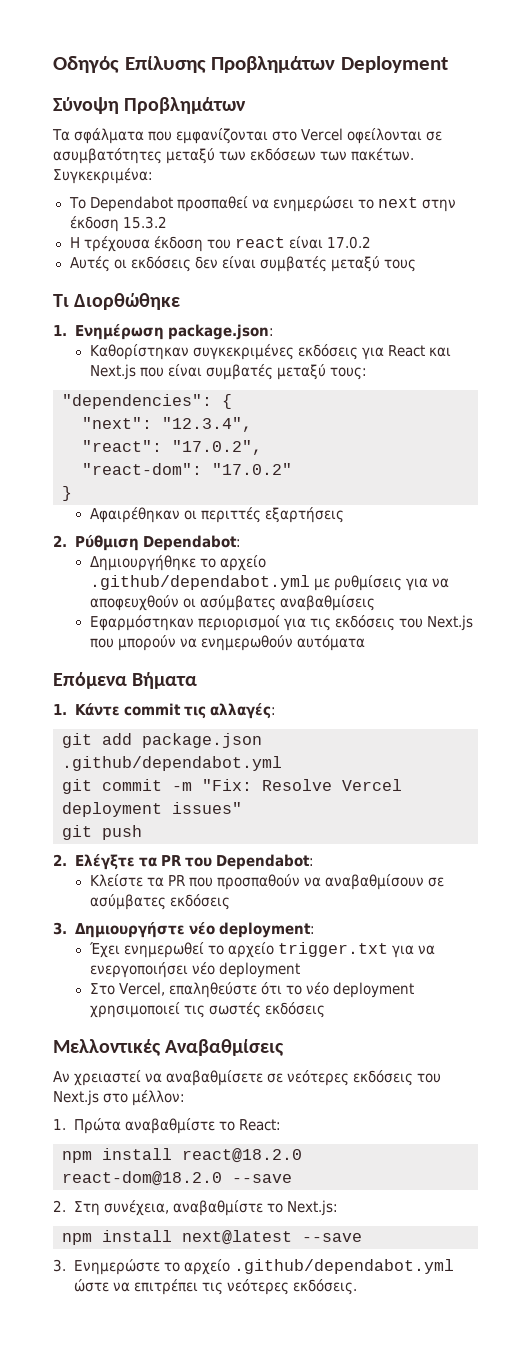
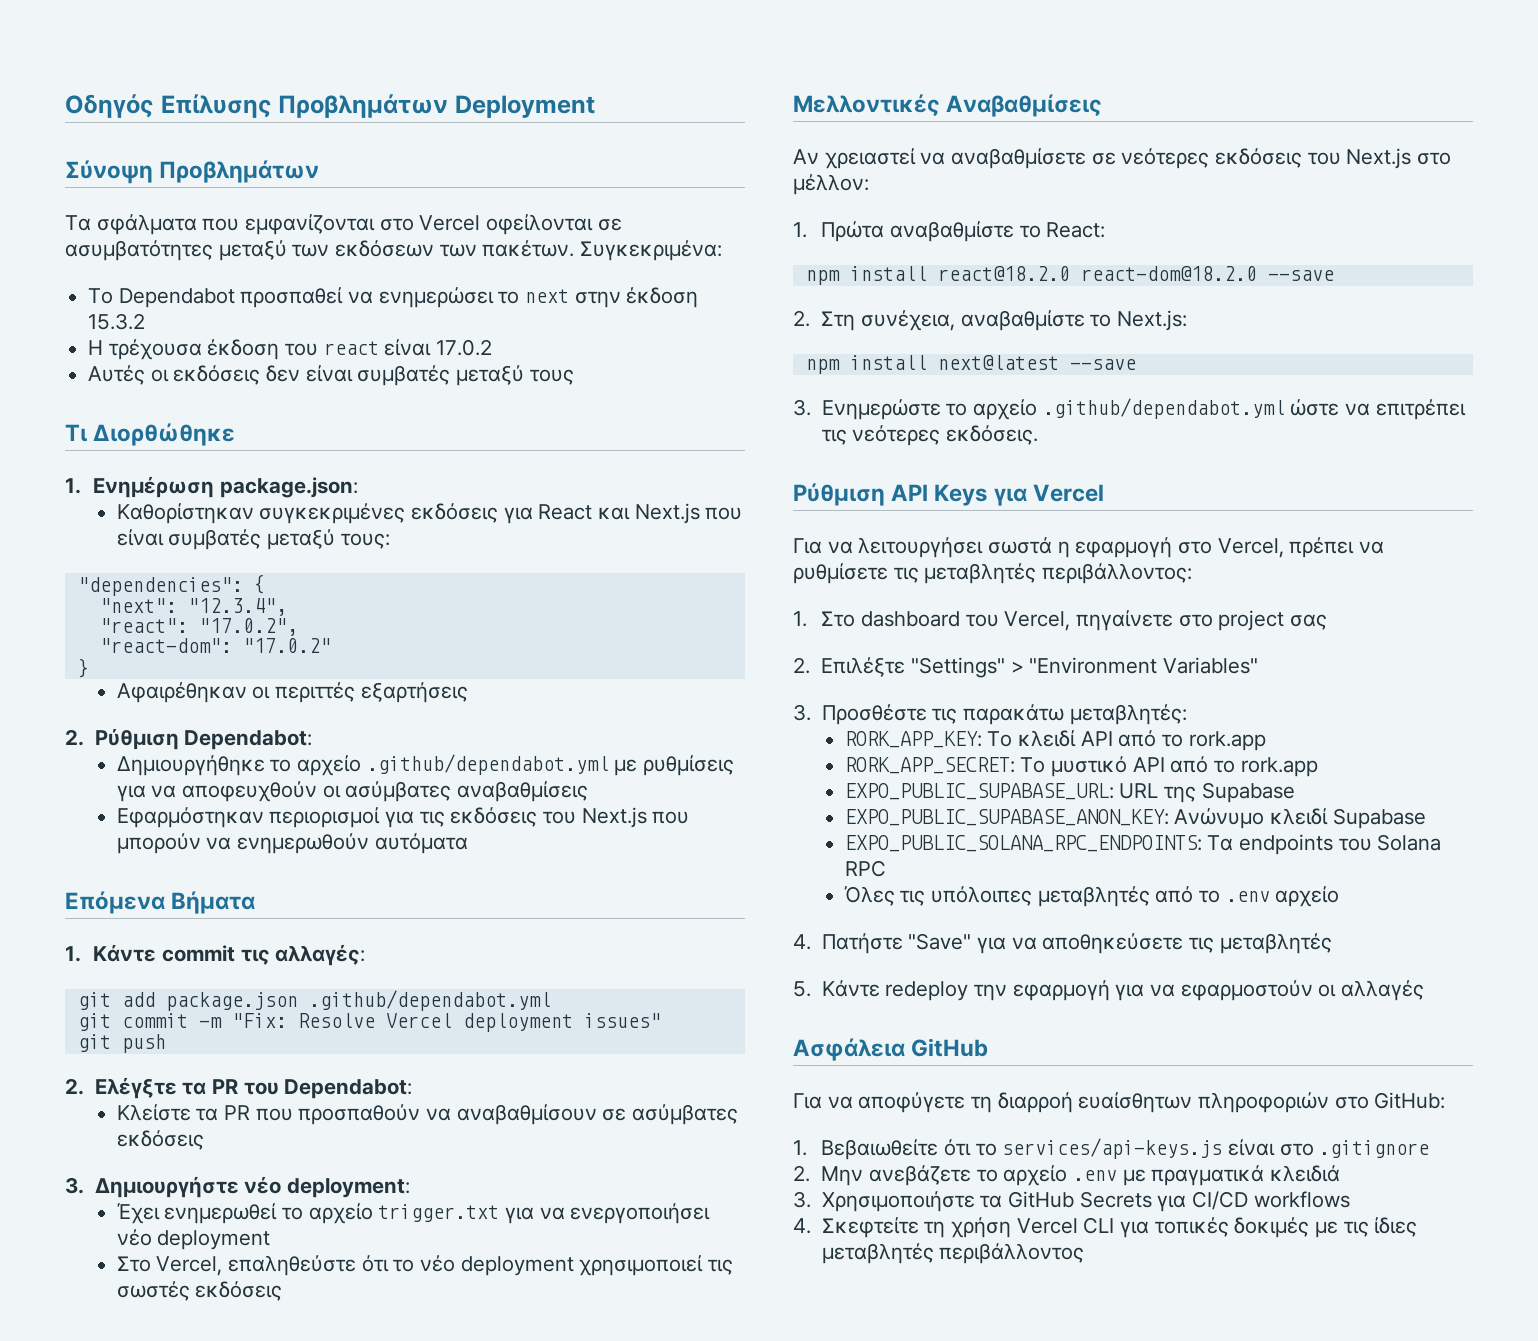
+ Ρύθμιση API Keys για Vercel
+ Για να λειτουργήσει σωστά η εφαρμογή στο Vercel, πρέπει να ρυθμίσετε τις μεταβλητές περιβάλλοντος:
+ 1. Στο dashboard του Vercel, πηγαίνετε στο project σας
+ 2. Επιλέξτε "Settings" > "Environment Variables"
+ 3. Προσθέστε τις παρακάτω μεταβλητές:
+ RORK_APP_KEY: Το κλειδί API από το rork.app
+ RORK_APP_SECRET: Το μυστικό API από το rork.app
+ EXPO_PUBLIC_SUPABASE_URL: URL της Supabase
+ EXPO_PUBLIC_SUPABASE_ANON_KEY: Ανώνυμο κλειδί Supabase
+ EXPO_PUBLIC_SOLANA_RPC_ENDPOINTS: Τα endpoints του Solana RPC
+ Όλες τις υπόλοιπες μεταβλητές από το .env αρχείο
+ 4. Πατήστε "Save" για να αποθηκεύσετε τις μεταβλητές
+ 5. Κάντε redeploy την εφαρμογή για να εφαρμοστούν οι αλλαγές
+ Ασφάλεια GitHub
+ Για να αποφύγετε τη διαρροή ευαίσθητων πληροφοριών στο GitHub:
+ 1. Βεβαιωθείτε ότι το services/api-keys.js είναι στο .gitignore
+ 2. Μην ανεβάζετε το αρχείο .env με πραγματικά κλειδιά
+ 3. Χρησιμοποιήστε τα GitHub Secrets για CI/CD workflows
+ 4. Σκεφτείτε τη χρήση Vercel CLI για τοπικές δοκιμές με τις ίδιες μεταβλητές περιβάλλοντος

